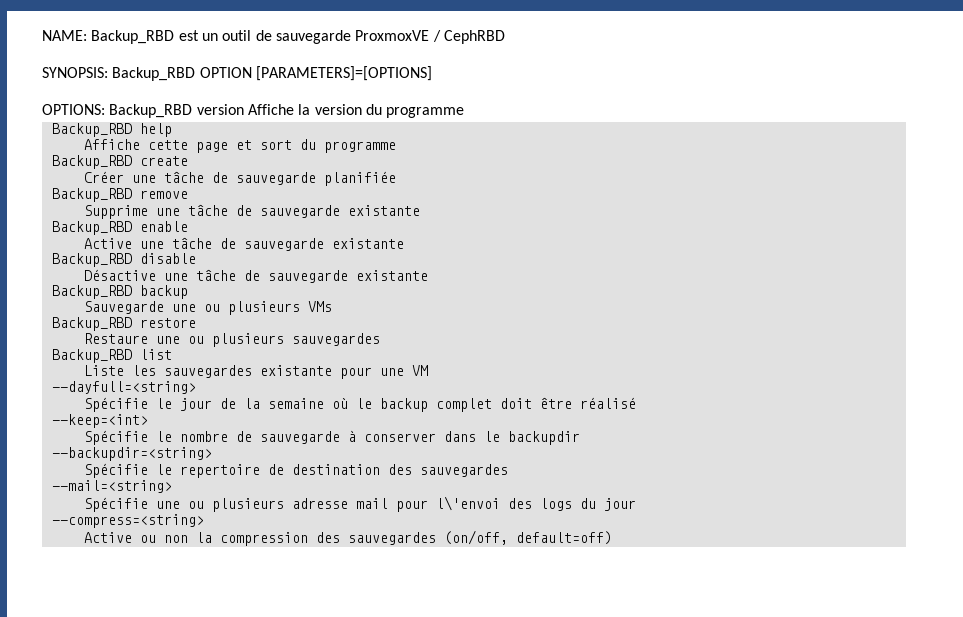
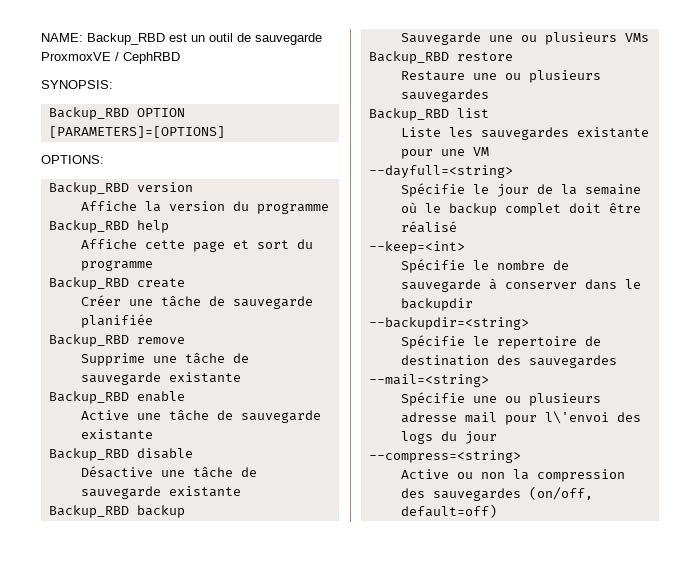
- SYNOPSIS: Backup_RBD OPTION [PARAMETERS]=[OPTIONS]
+ SYNOPSIS:
+ Backup_RBD OPTION [PARAMETERS]=[OPTIONS]
- OPTIONS: Backup_RBD version Affiche la version du programme
+ OPTIONS:
+ Backup_RBD version
+ Affiche la version du programme

